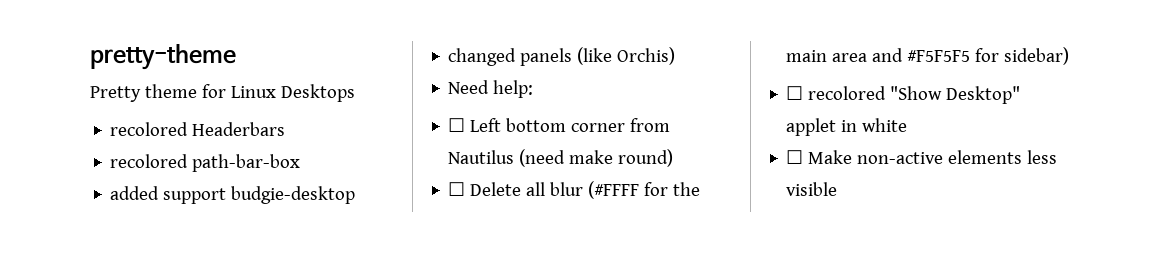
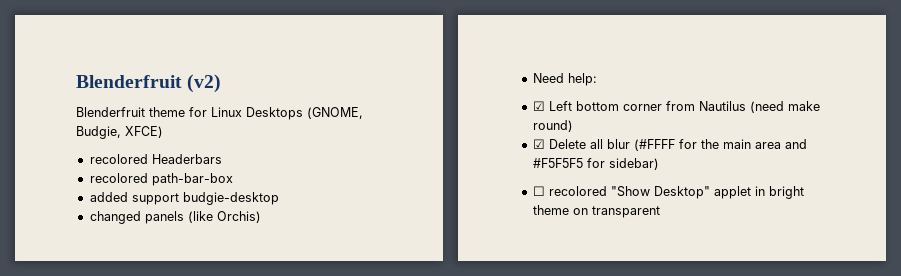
- pretty-theme
- Pretty theme for Linux Desktops
+ Blenderfruit (v2)
+ Blenderfruit theme for Linux Desktops (GNOME, Budgie, XFCE)
- ☐ Left bottom corner from Nautilus (need make round)
+ ☑ Left bottom corner from Nautilus (need make round)
- ☐ Delete all blur (#FFFF for the main area and #F5F5F5 for sidebar)
+ ☑ Delete all blur (#FFFF for the main area and #F5F5F5 for sidebar)
- ☐ recolored "Show Desktop" applet in white
- ☐ Make non-active elements less visible
+ ☐ recolored "Show Desktop" applet in bright theme on transparent

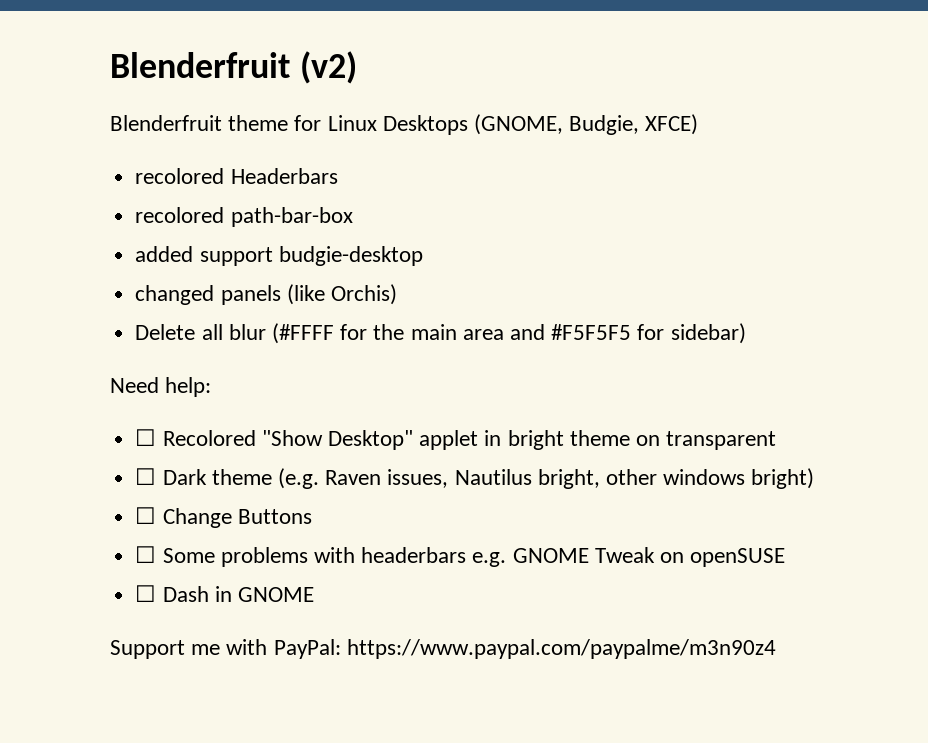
- Need help:
- ☑ Left bottom corner from Nautilus (need make round)
- ☑ Delete all blur (#FFFF for the main area and #F5F5F5 for sidebar)
+ Delete all blur (#FFFF for the main area and #F5F5F5 for sidebar)
- ☐ recolored "Show Desktop" applet in bright theme on transparent
+ Need help:
+ ☐ Recolored "Show Desktop" applet in bright theme on transparent
+ ☐ Dark theme (e.g. Raven issues, Nautilus bright, other windows bright)
+ ☐ Change Buttons
+ ☐ Some problems with headerbars e.g. GNOME Tweak on openSUSE
+ ☐ Dash in GNOME
+ Support me with PayPal: https://www.paypal.com/paypalme/m3n90z4

